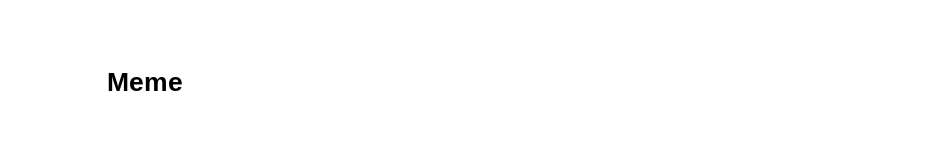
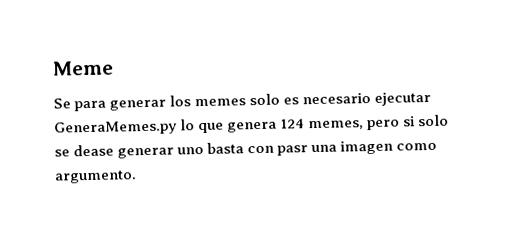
+ Se para generar los memes solo es necesario ejecutar GeneraMemes.py lo que genera 124 memes, pero si solo se dease generar uno basta con pasr una imagen como argumento.

